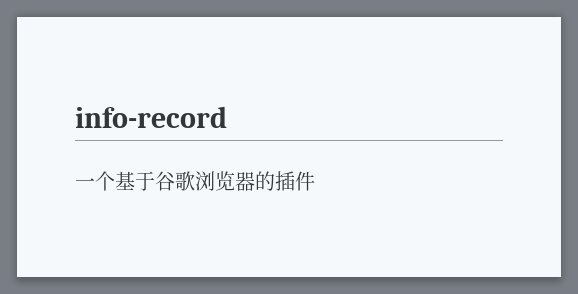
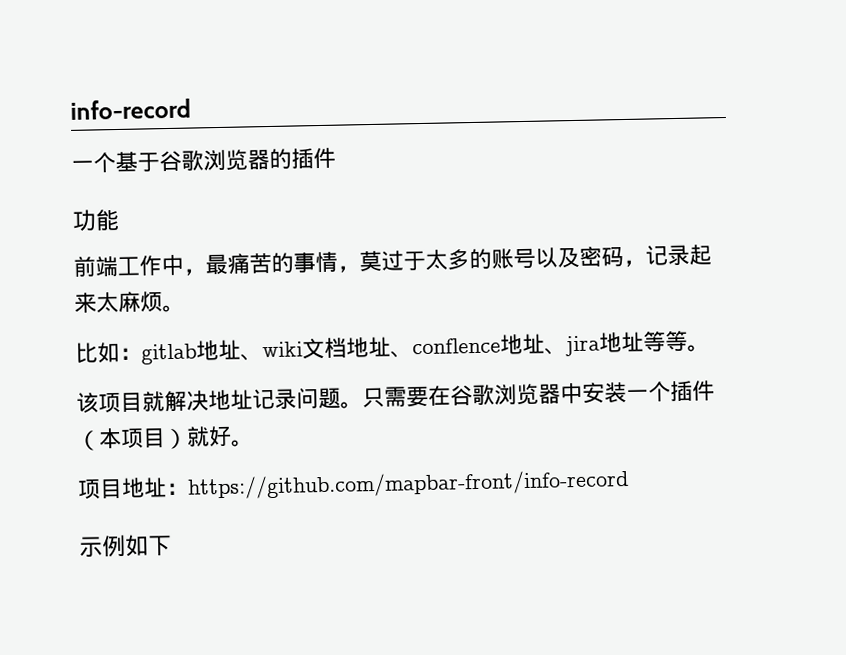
+ 功能
+ 前端工作中，最痛苦的事情，莫过于太多的账号以及密码，记录起来太麻烦。
+ 比如：gitlab地址、wiki文档地址、conflence地址、jira地址等等。
+ 该项目就解决地址记录问题。只需要在谷歌浏览器中安装一个插件（本项目）就好。
+ 项目地址：https://github.com/mapbar-front/info-record
+ 示例如下

